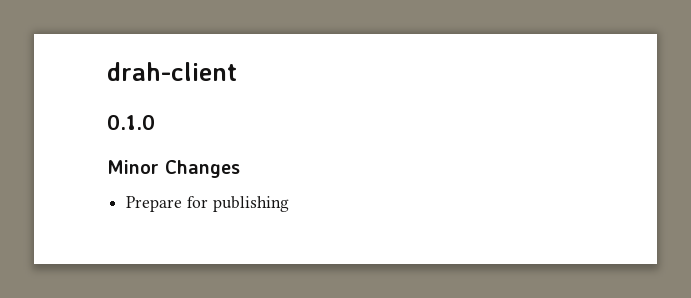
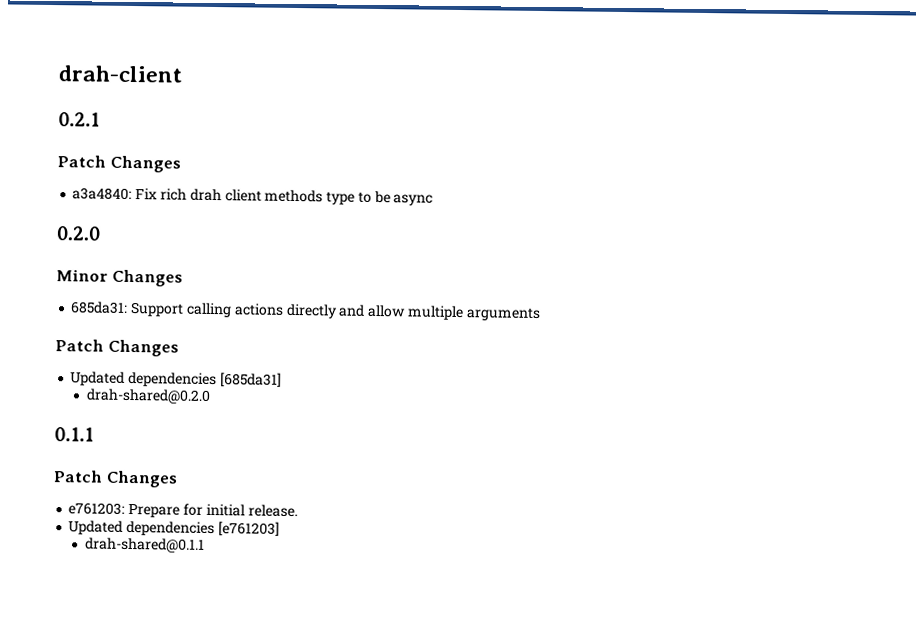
- 0.1.0
+ 0.2.1
+ Patch Changes
+ a3a4840: Fix rich drah client methods type to be async
+ 0.2.0
  Minor Changes
- Prepare for publishing
+ 685da31: Support calling actions directly and allow multiple arguments
+ Patch Changes
+ Updated dependencies [685da31]
+ drah-shared@0.2.0
+ 0.1.1
+ Patch Changes
+ e761203: Prepare for initial release.
+ Updated dependencies [e761203]
+ drah-shared@0.1.1

